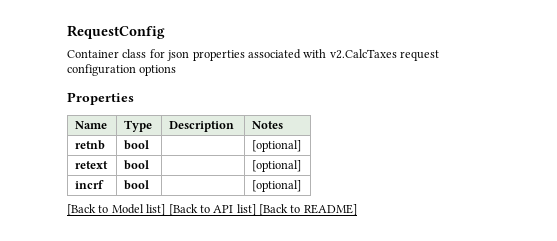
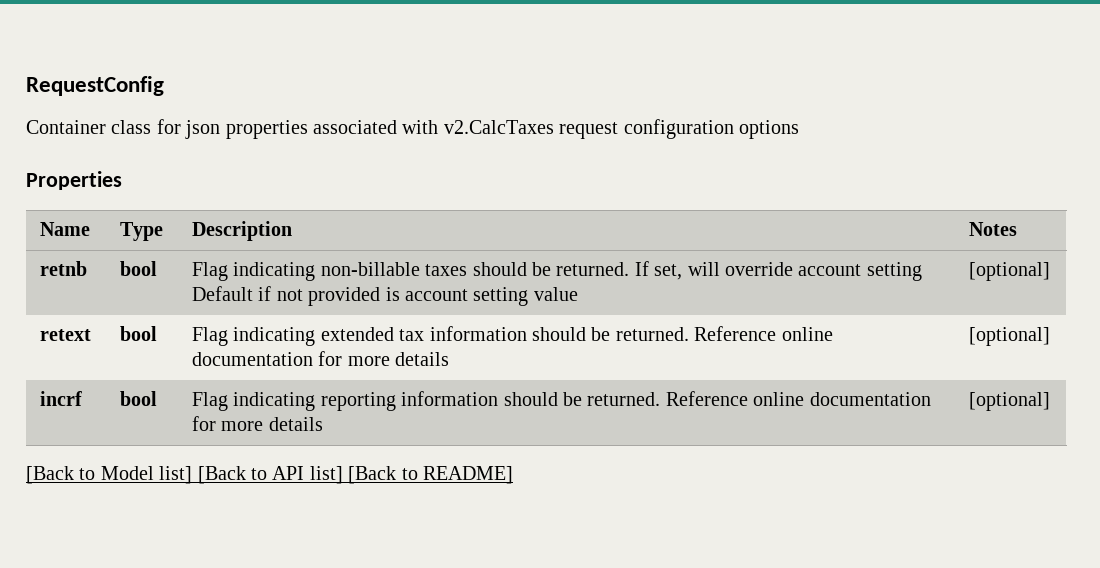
- retnb | bool | | [optional]
- retext | bool | | [optional]
- incrf | bool | | [optional]
+ retnb | bool | Flag indicating non-billable taxes should be returned. If set, will override account setting Default if not provided is account setting value | [optional]
+ retext | bool | Flag indicating extended tax information should be returned. Reference online documentation for more details | [optional]
+ incrf | bool | Flag indicating reporting information should be returned. Reference online documentation for more details | [optional]

